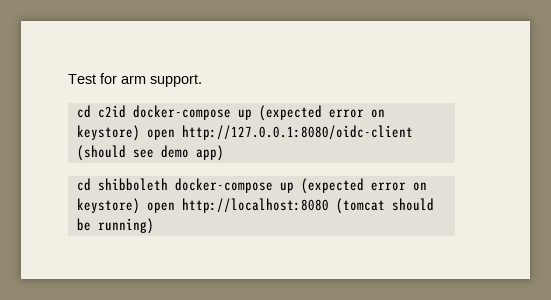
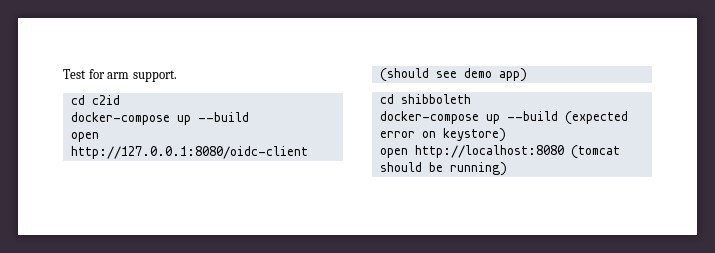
- cd c2id docker-compose up (expected error on keystore) open http://127.0.0.1:8080/oidc-client (should see demo app)
+ cd c2id
+ docker-compose up --build
+ open http://127.0.0.1:8080/oidc-client (should see demo app)
- cd shibboleth docker-compose up (expected error on keystore) open http://localhost:8080 (tomcat should be running)
+ cd shibboleth
+ docker-compose up --build (expected error on keystore)
+ open http://localhost:8080 (tomcat should be running)

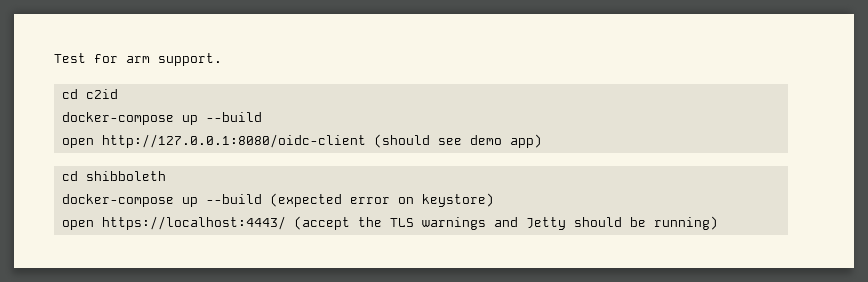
- open http://localhost:8080 (tomcat should be running)
+ open https://localhost:4443/ (accept the TLS warnings and Jetty should be running)

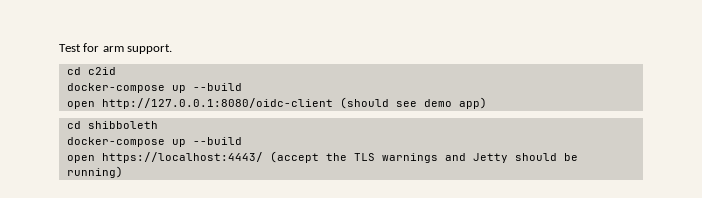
  cd shibboleth
- docker-compose up --build (expected error on keystore)
+ docker-compose up --build

